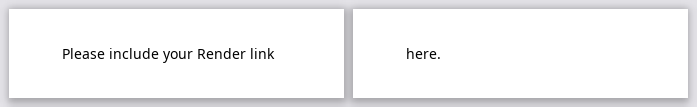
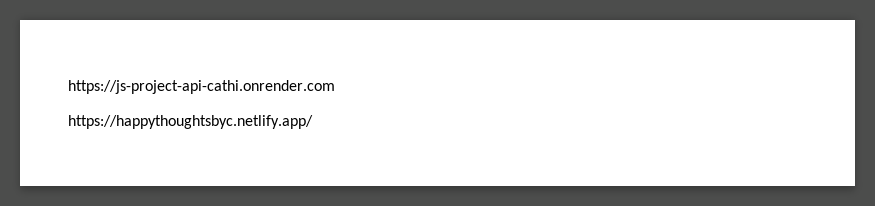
- Please include your Render link here.
+ https://js-project-api-cathi.onrender.com
+ https://happythoughtsbyc.netlify.app/

